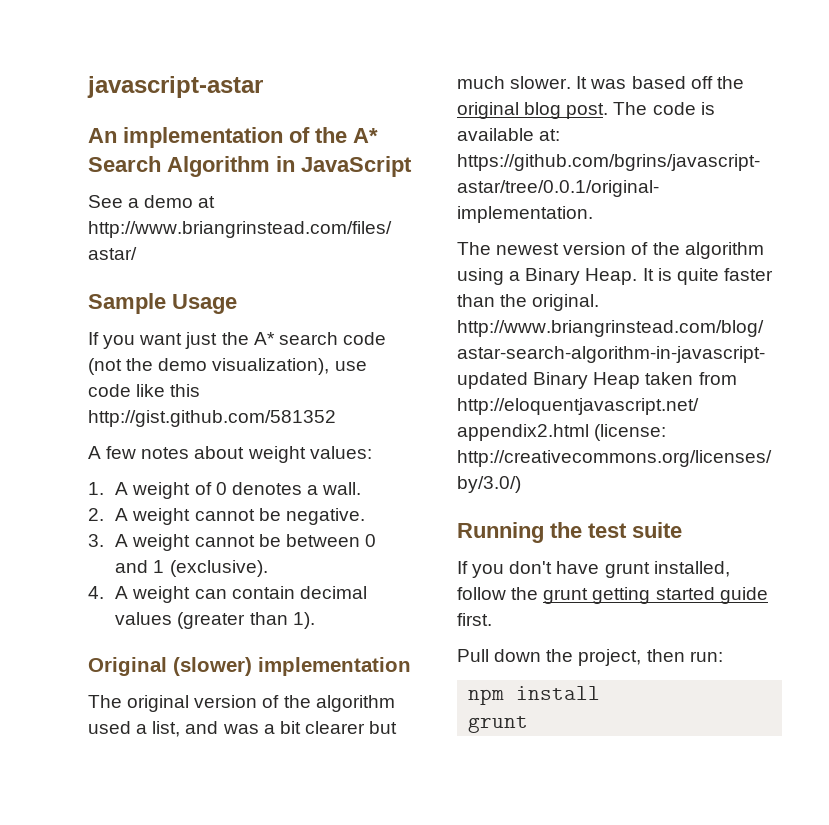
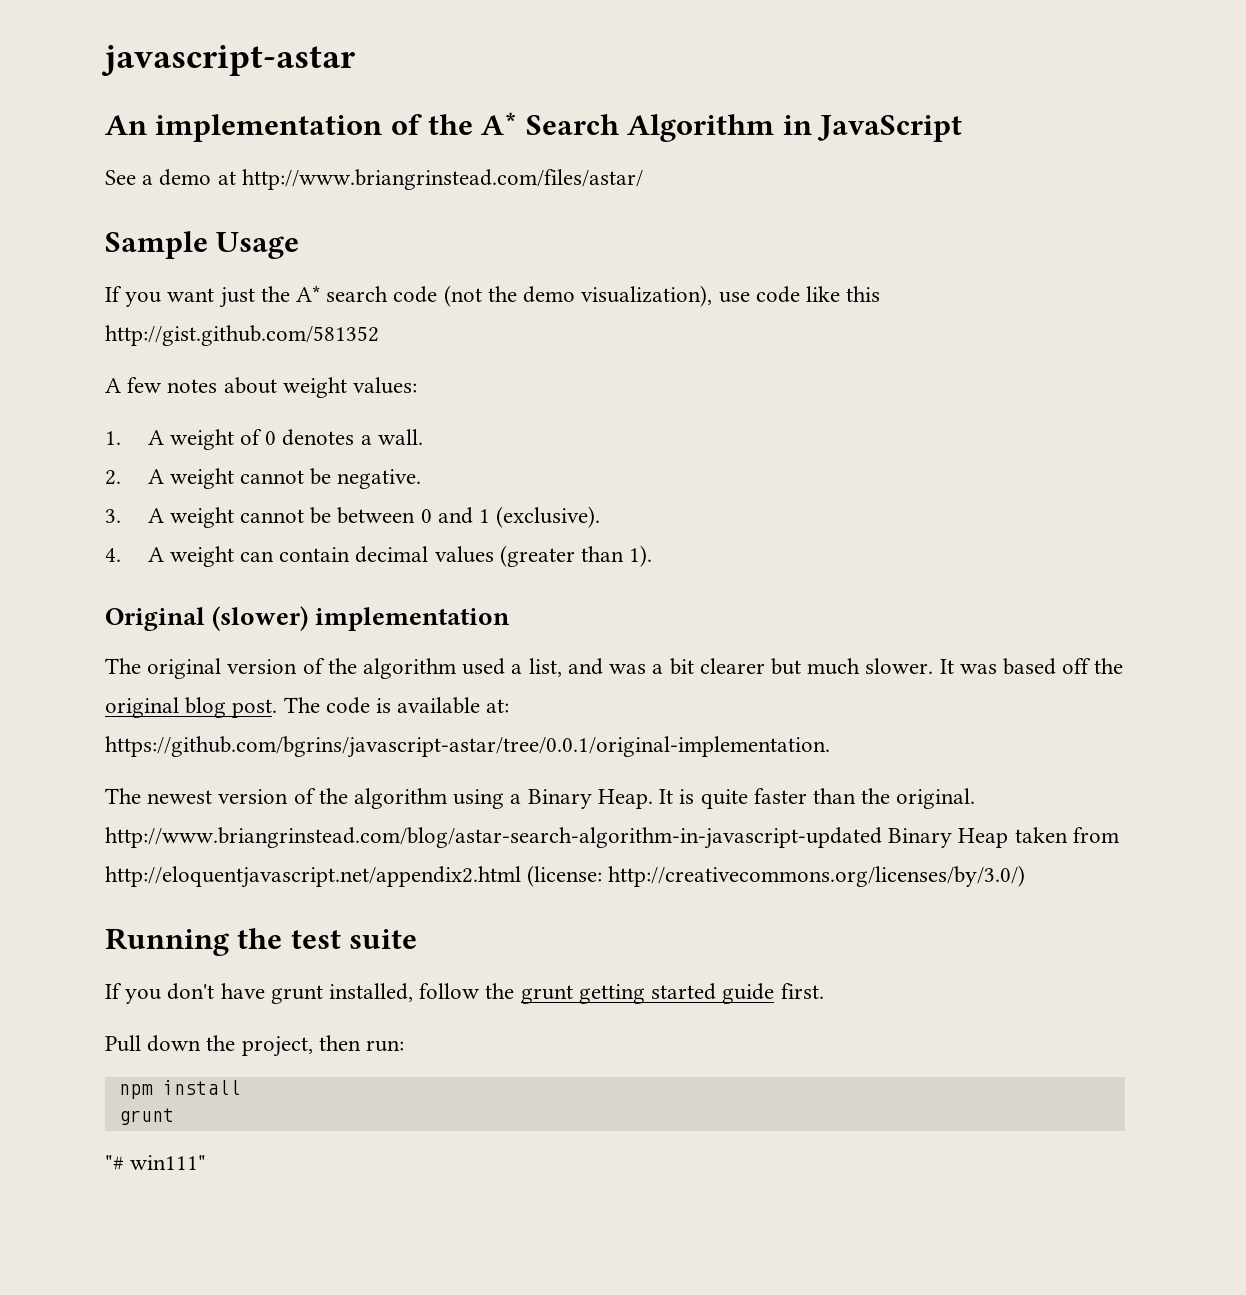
+ "# win111"

